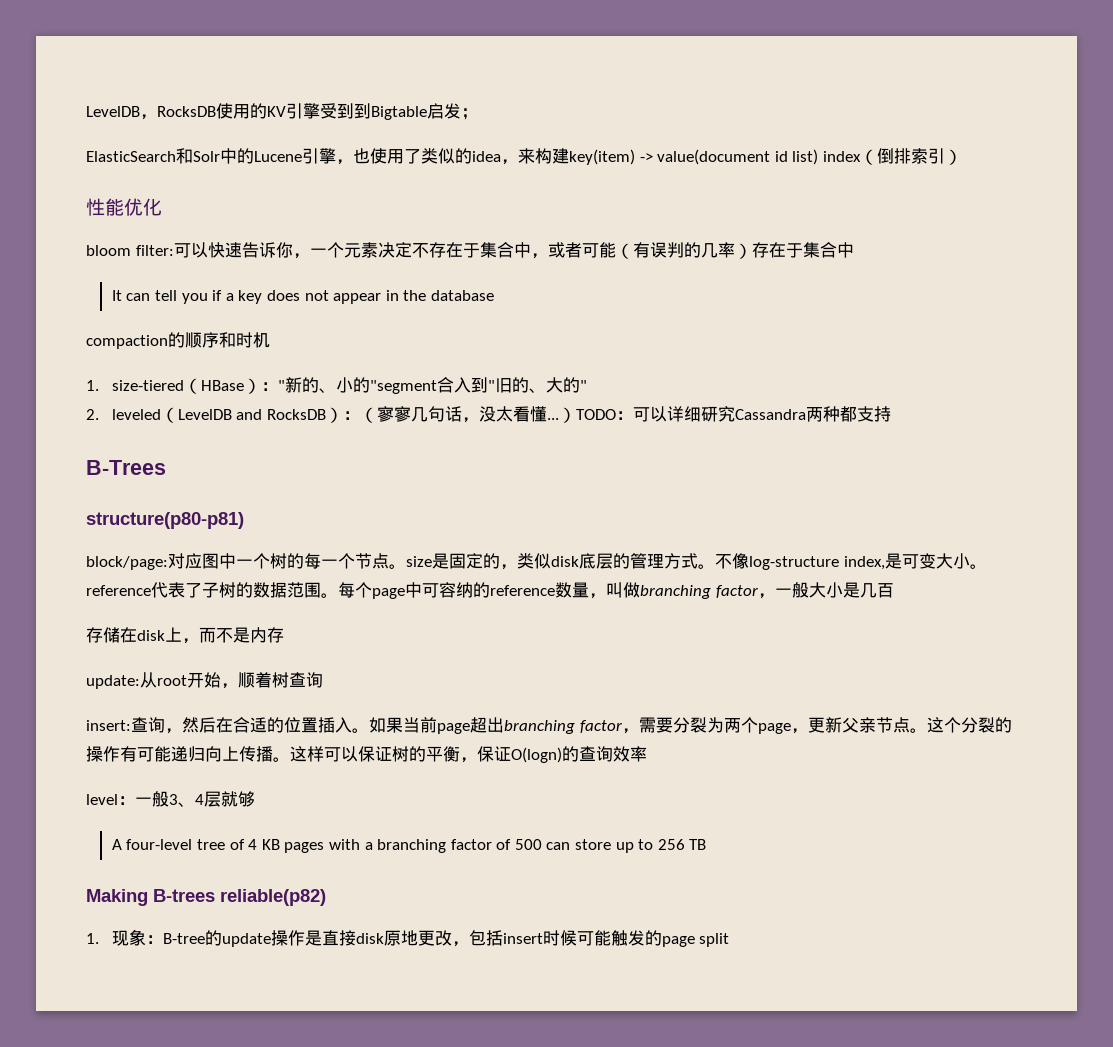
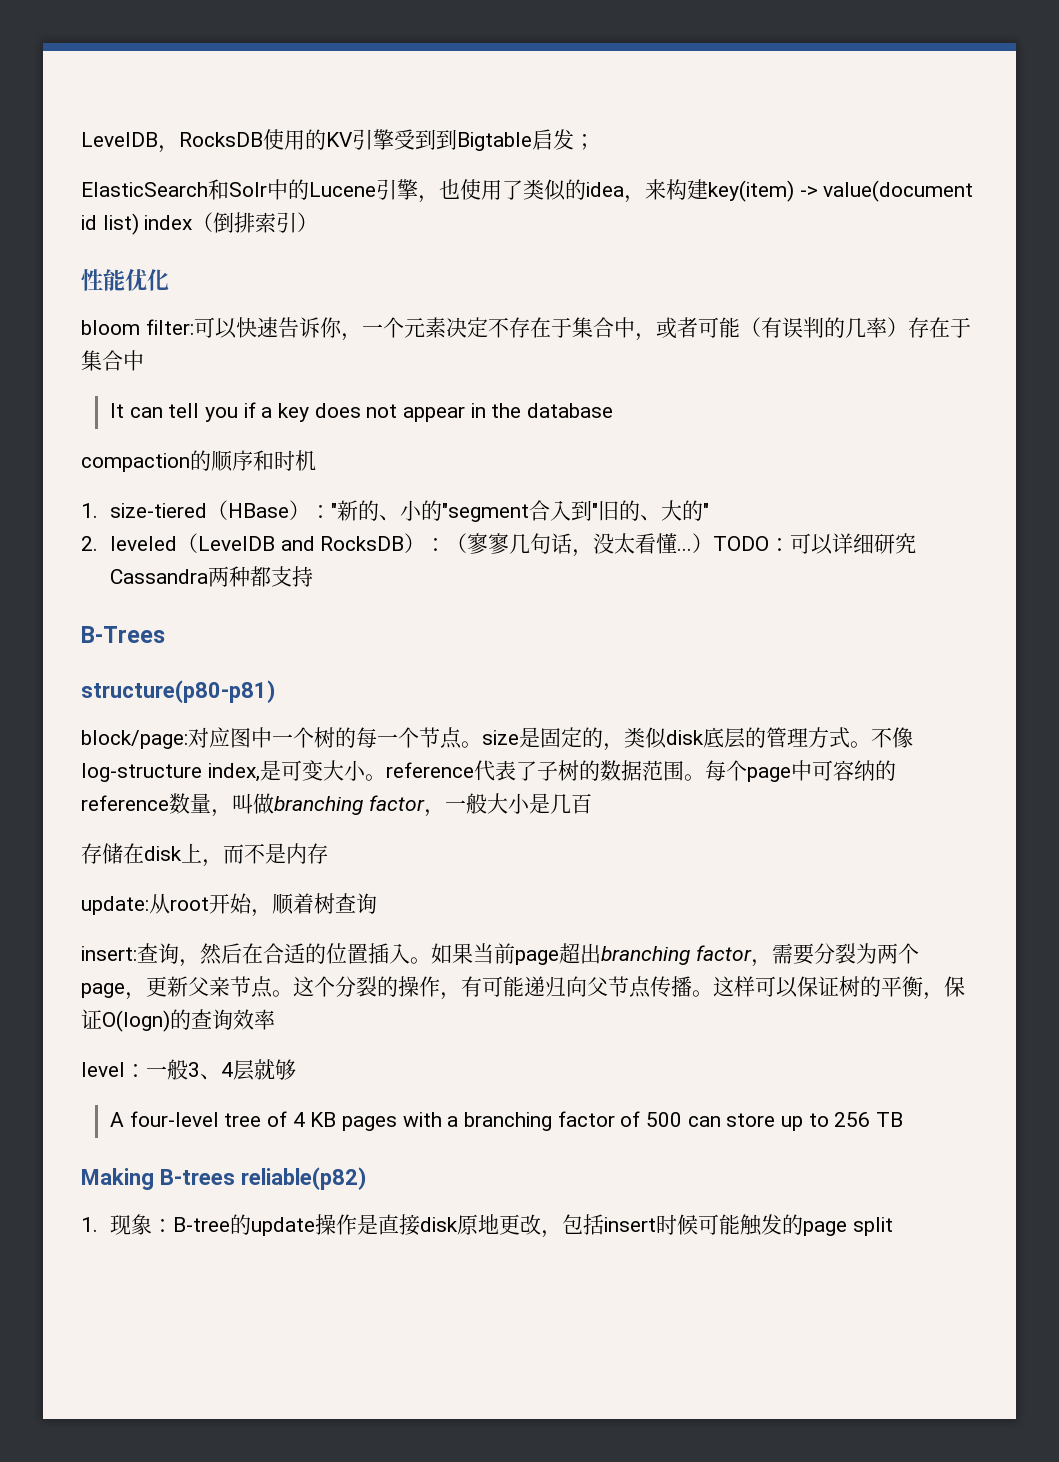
- 这个分裂的操作有可能递归向上传播。
+ 这个分裂的操作，有可能递归向父节点传播。

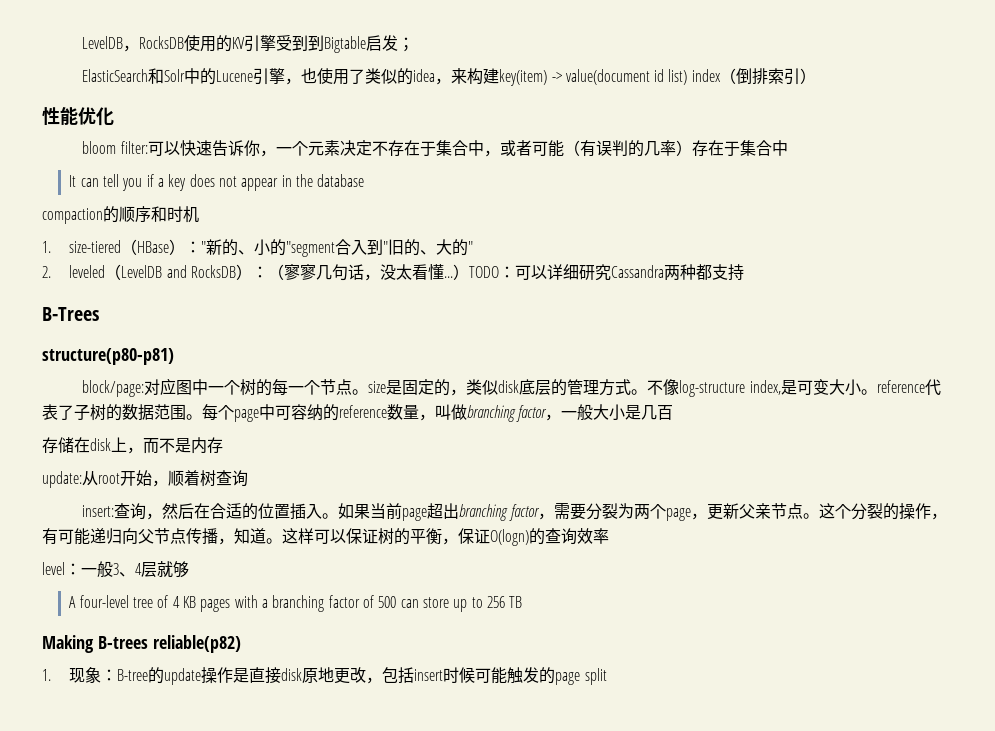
- 这个分裂的操作，有可能递归向父节点传播。
+ 这个分裂的操作，有可能递归向父节点传播，知道。

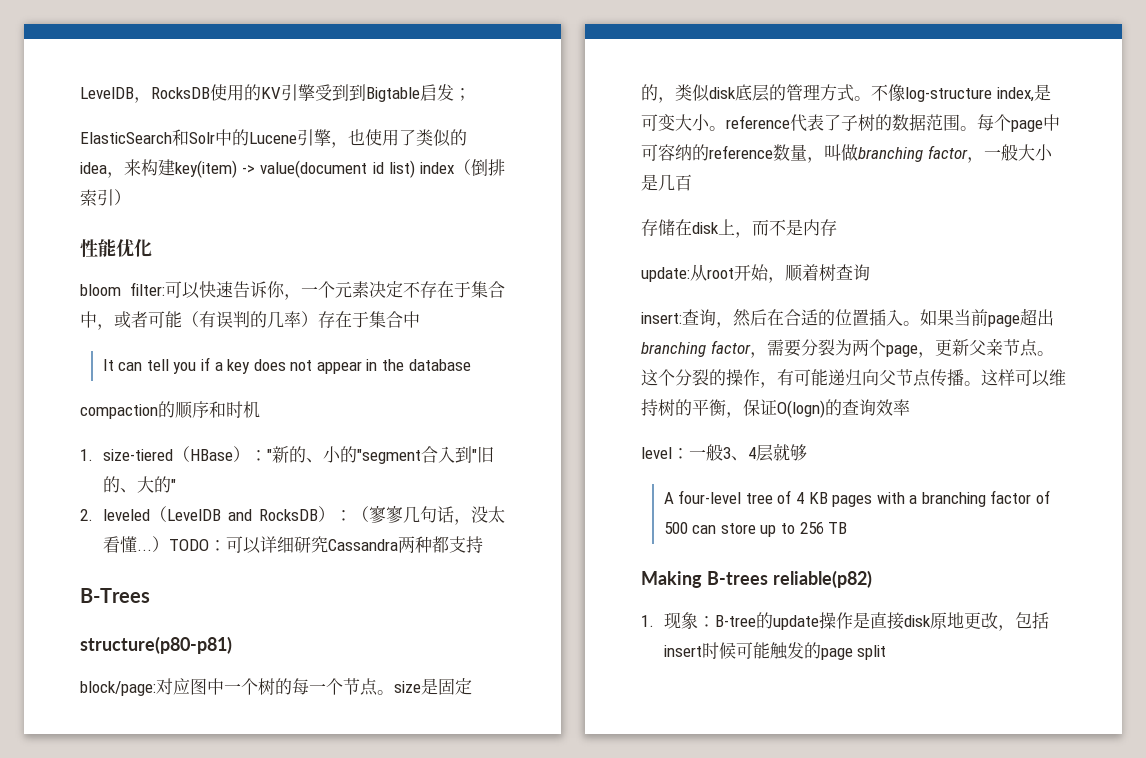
- 这个分裂的操作，有可能递归向父节点传播，知道。
+ 这个分裂的操作，有可能递归向父节点传播。
- 这样可以保证树的平衡，保证O(logn)的查询效率
+ 这样可以维持树的平衡，保证O(logn)的查询效率

